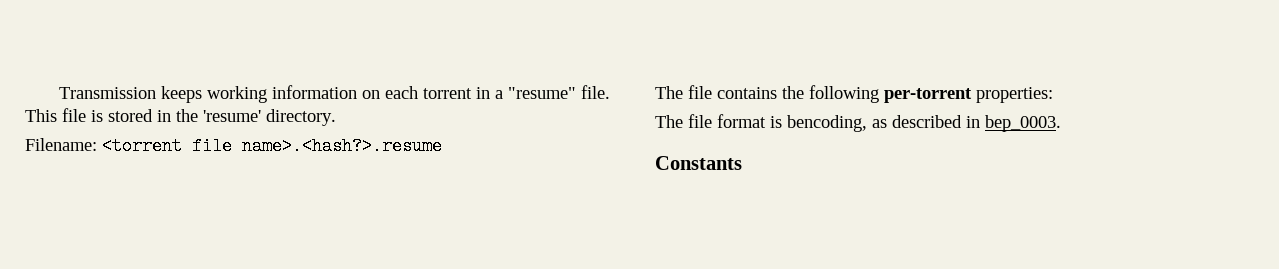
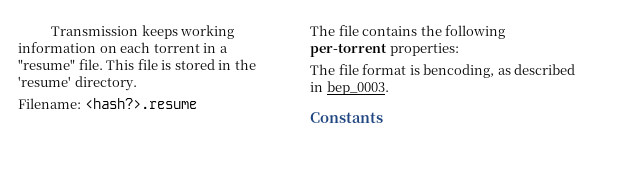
- Filename: <torrent file name>.<hash?>.resume
+ Filename: <hash?>.resume

